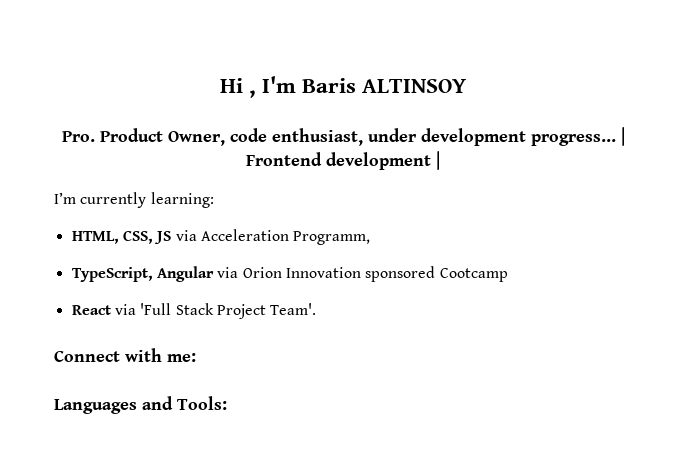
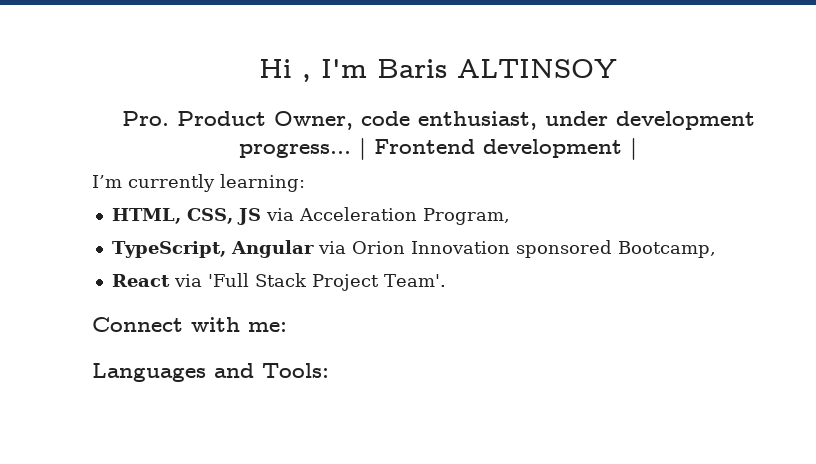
- HTML, CSS, JS via Acceleration Programm,
+ HTML, CSS, JS via Acceleration Program,
- TypeScript, Angular via Orion Innovation sponsored Cootcamp
+ TypeScript, Angular via Orion Innovation sponsored Bootcamp,

